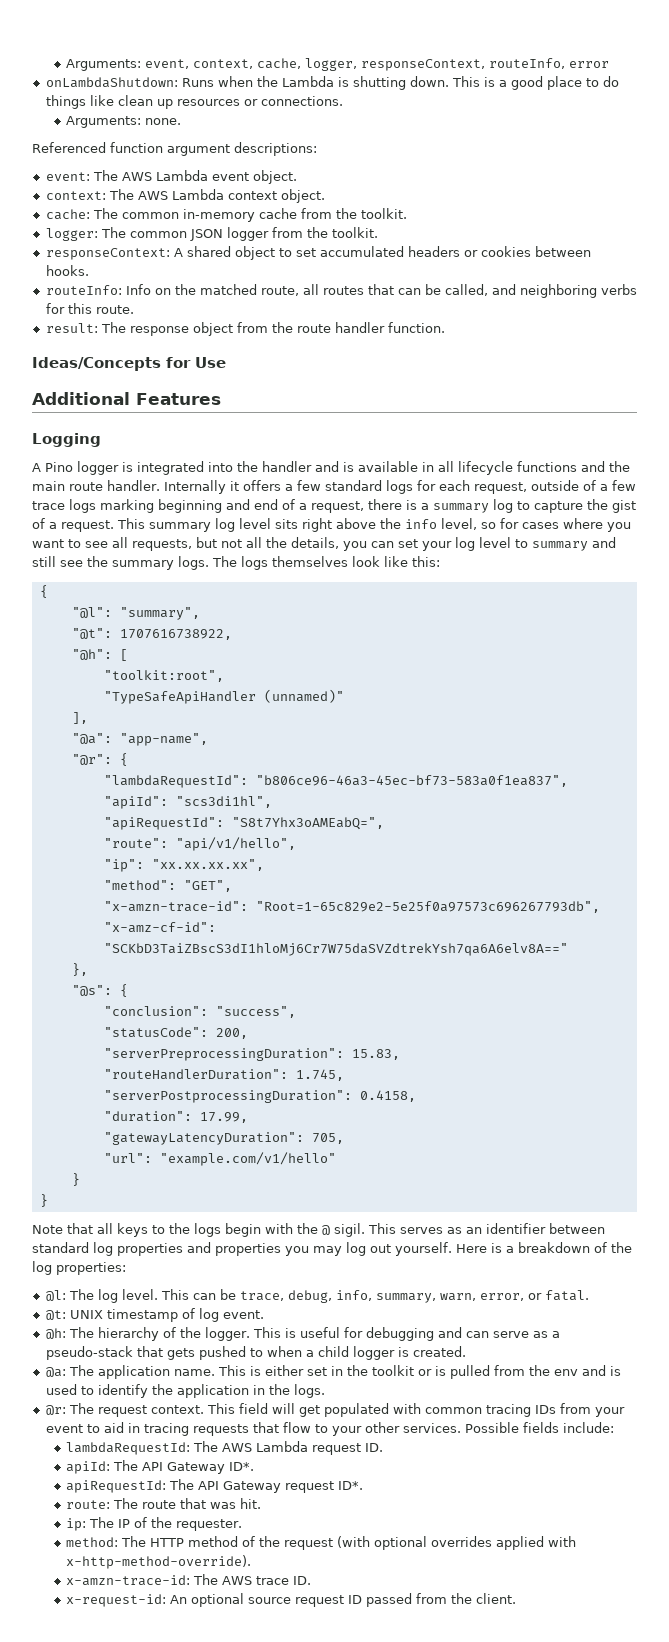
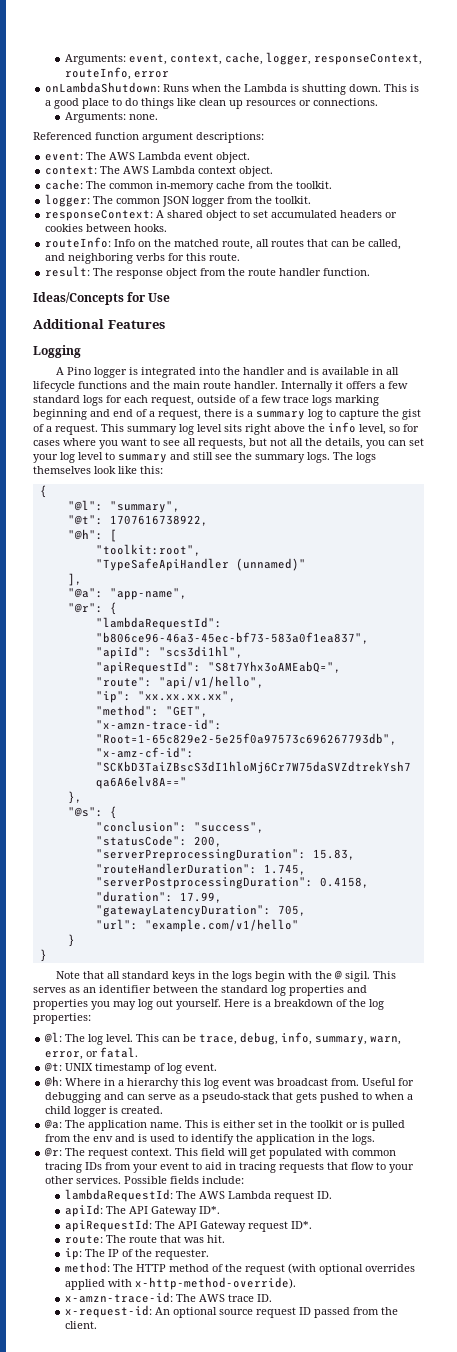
- Note that all keys to the logs begin with the @ sigil.
+ Note that all standard keys in the logs begin with the @ sigil.
- This serves as an identifier between standard log properties and properties you may log out yourself.
+ This serves as an identifier between the standard log properties and properties you may log out yourself.
- @h: The hierarchy of the logger. This is useful for debugging and can serve as a pseudo-stack that gets pushed to when a child logger is created.
+ @h: Where in a hierarchy this log event was broadcast from. Useful for debugging and can serve as a pseudo-stack that gets pushed to when a child logger is created.

